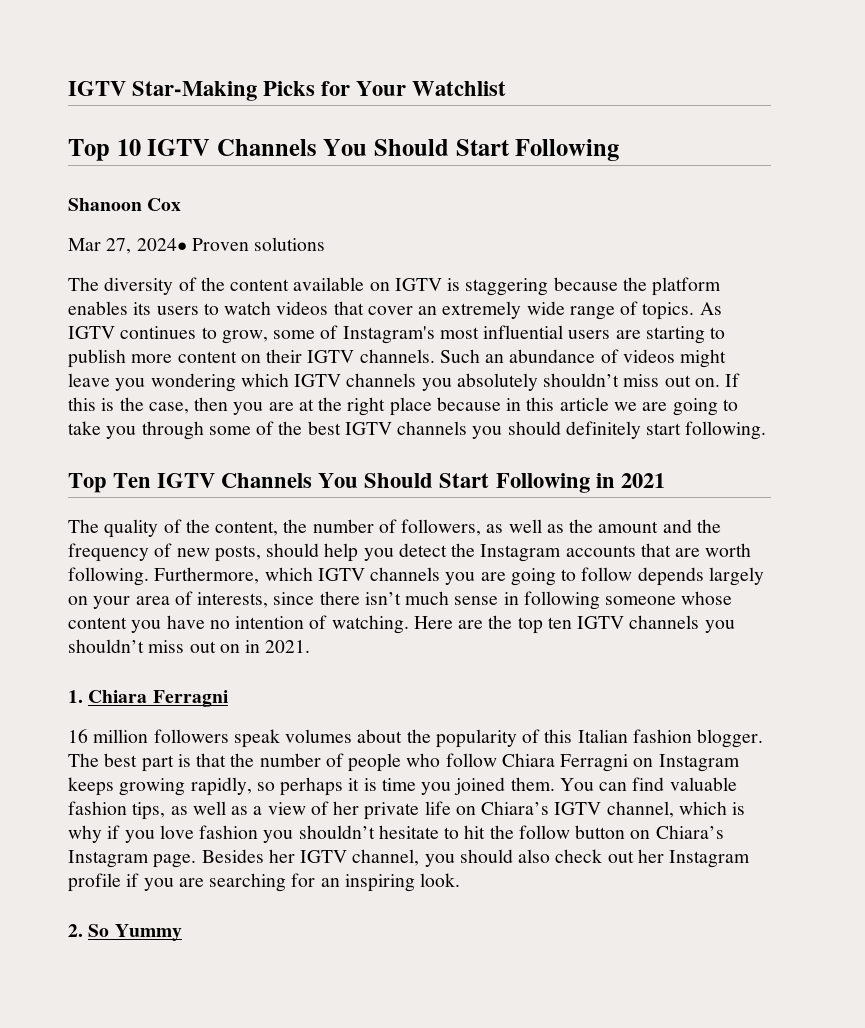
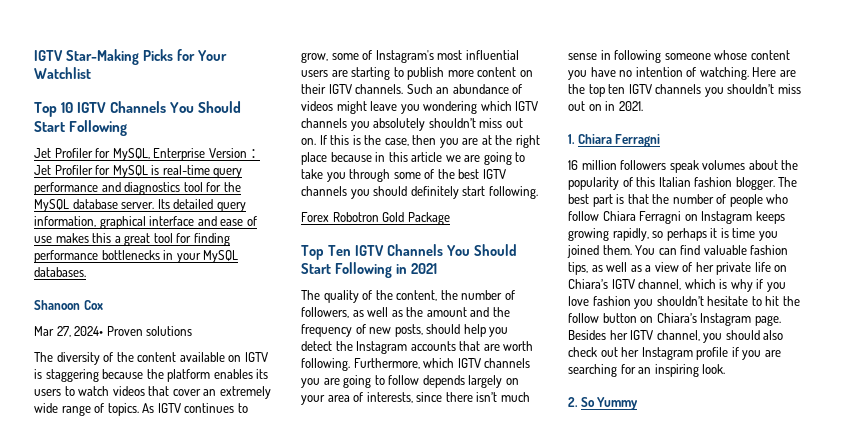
+ Jet Profiler for MySQL, Enterprise Version：Jet Profiler for MySQL is real-time query performance and diagnostics tool for the MySQL database server. Its detailed query information, graphical interface and ease of use makes this a great tool for finding performance bottlenecks in your MySQL databases.
+ Forex Robotron Gold Package

